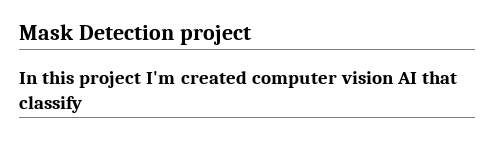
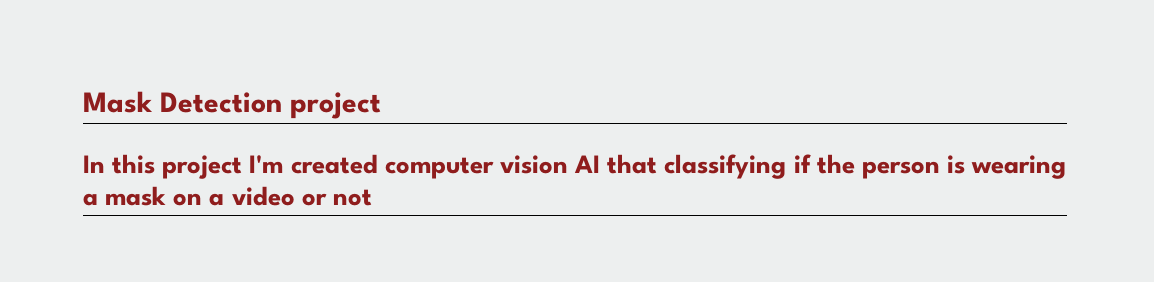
- In this project I'm created computer vision AI that classify
+ In this project I'm created computer vision AI that classifying if the person is wearing a mask on a video or not

